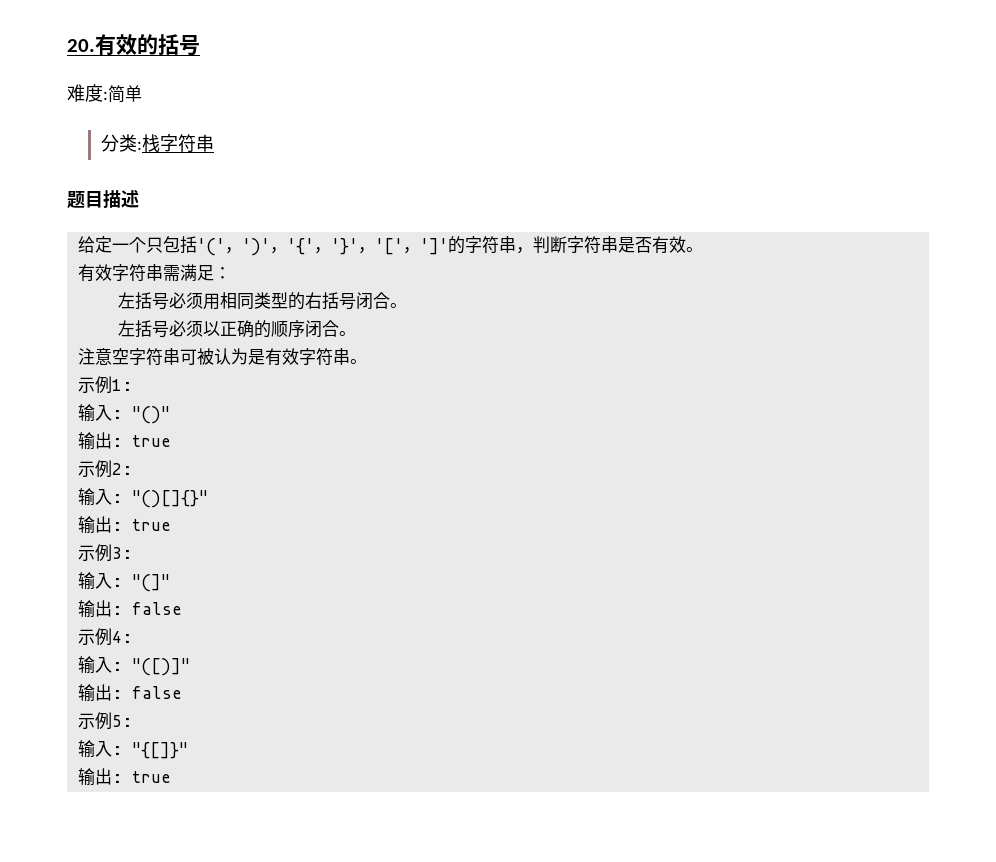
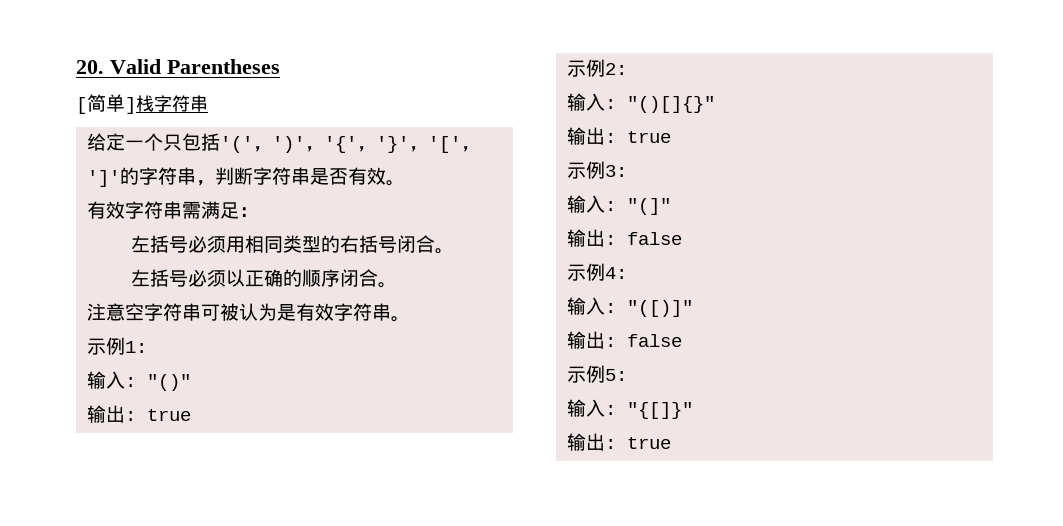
- 20.有效的括号
- 难度:简单
- 分类:栈字符串
+ 20. Valid Parentheses
+ [简单]栈字符串
- 题目描述

